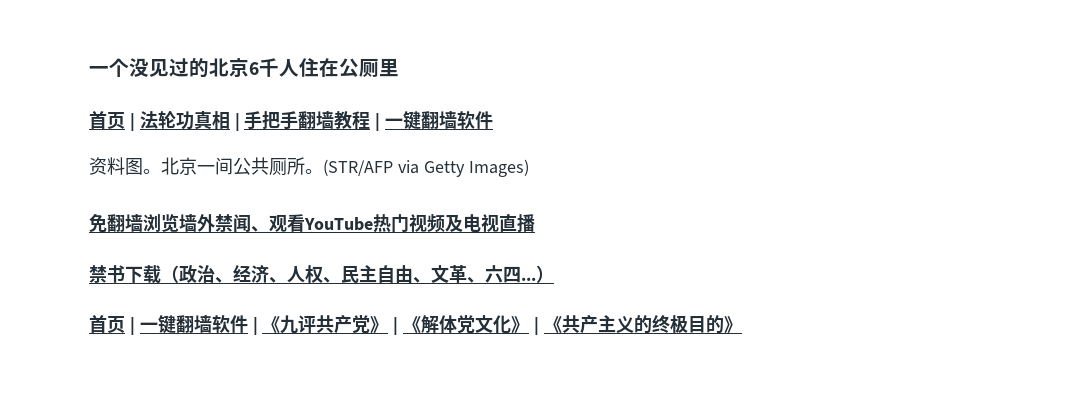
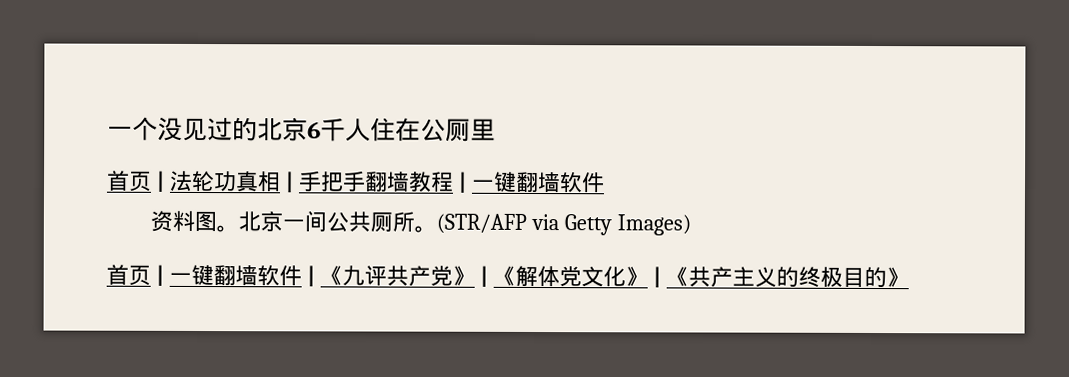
- 免翻墙浏览墙外禁闻、观看YouTube热门视频及电视直播
- 禁书下载（政治、经济、人权、民主自由、文革、六四...）

